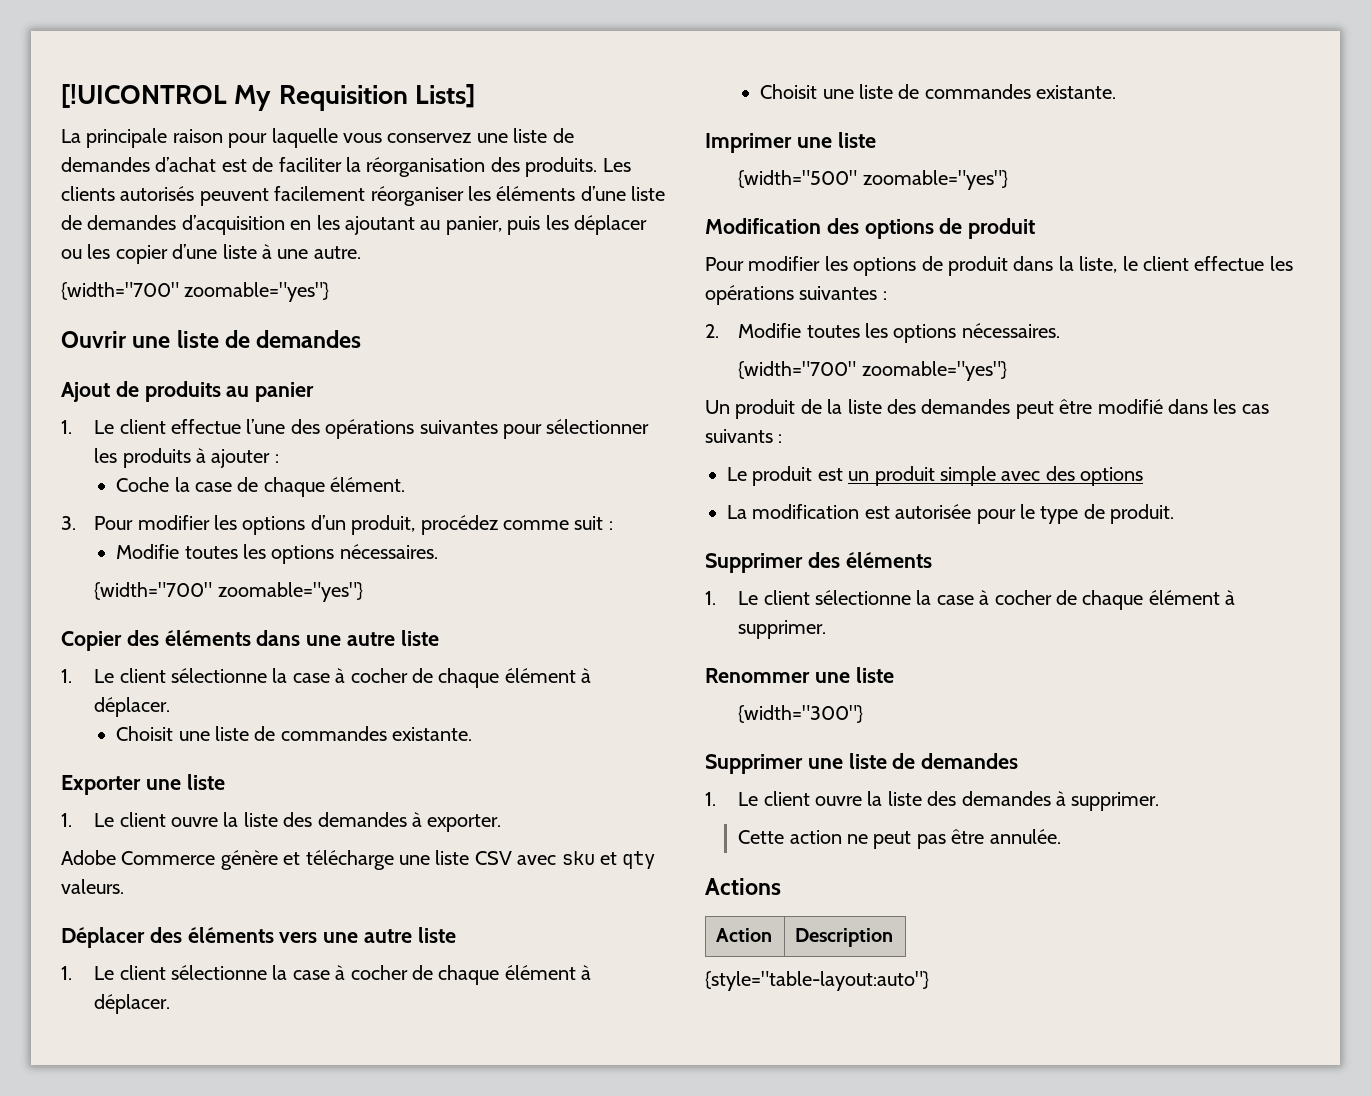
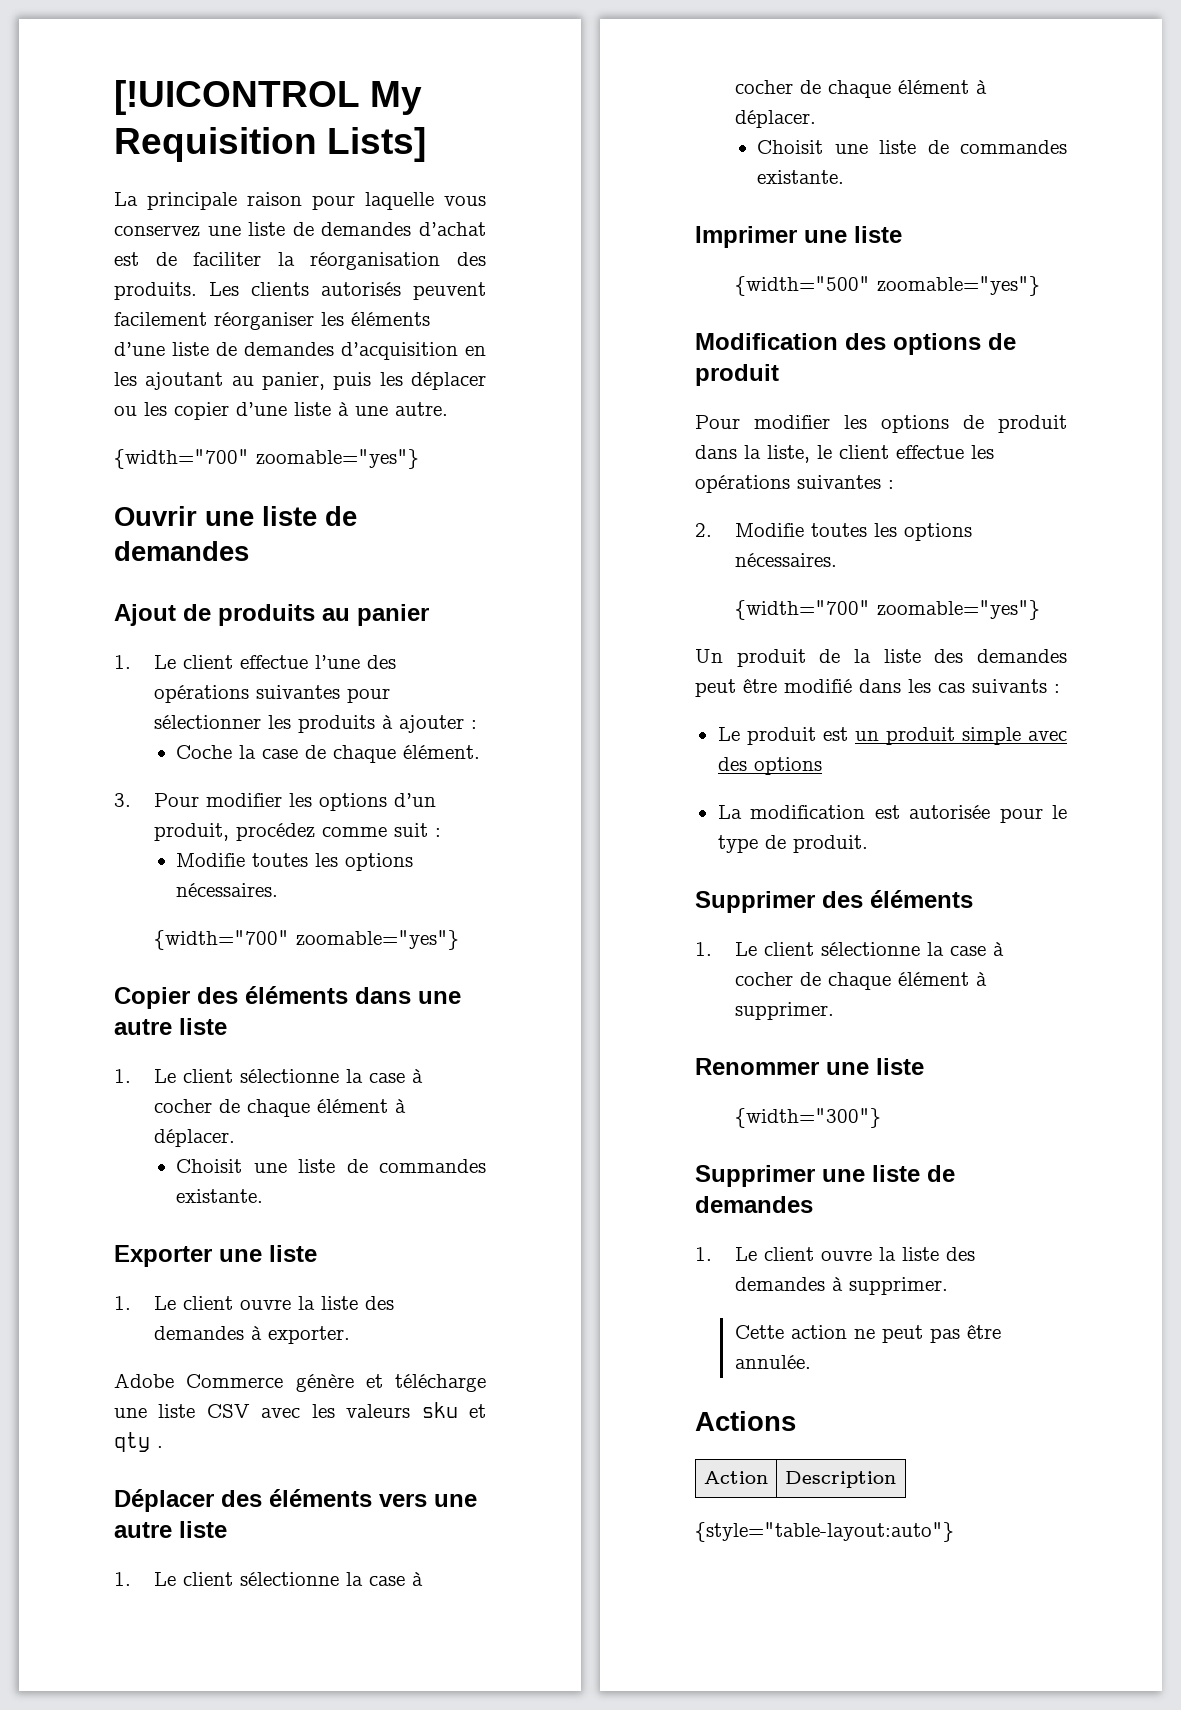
- Adobe Commerce génère et télécharge une liste CSV avec sku et qty valeurs.
+ Adobe Commerce génère et télécharge une liste CSV avec les valeurs sku et qty .

